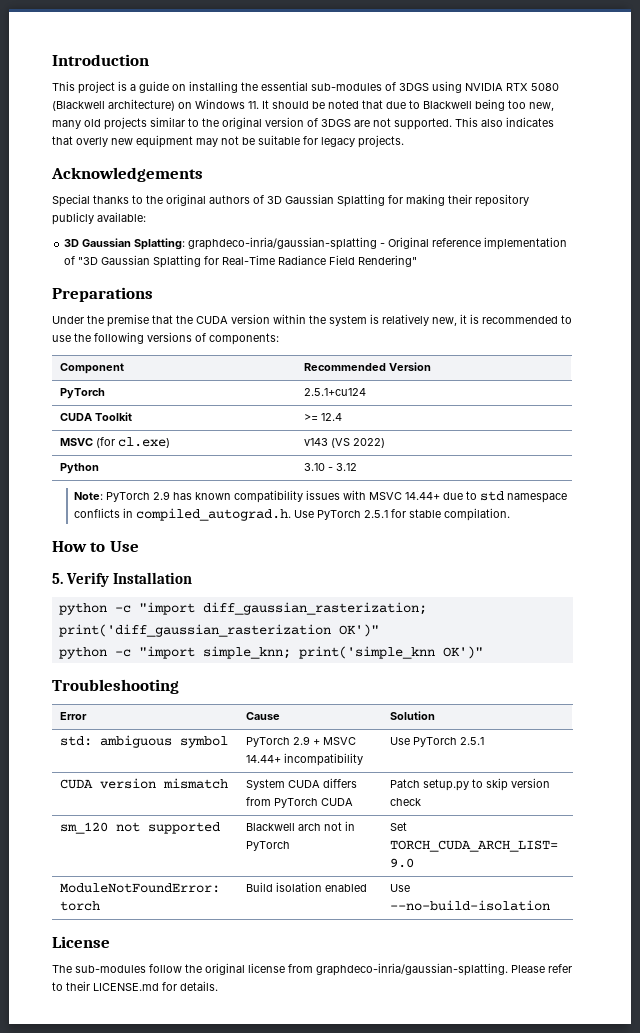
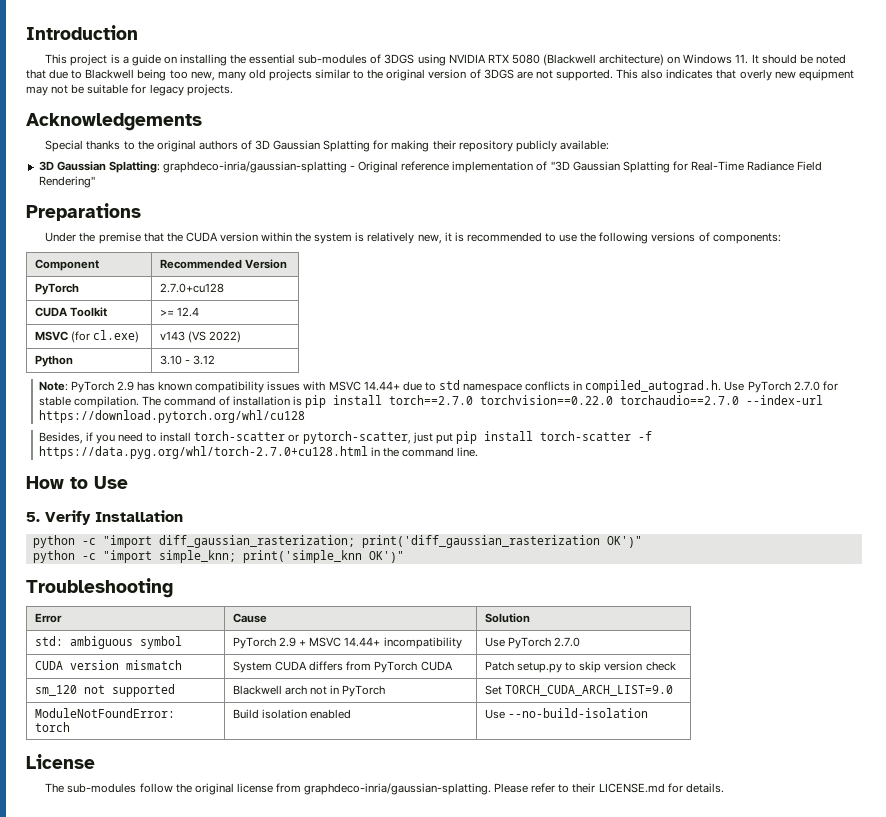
- PyTorch | 2.5.1+cu124
+ PyTorch | 2.7.0+cu128
- Note: PyTorch 2.9 has known compatibility issues with MSVC 14.44+ due to std namespace conflicts in compiled_autograd.h. Use PyTorch 2.5.1 for stable compilation.
+ Note: PyTorch 2.9 has known compatibility issues with MSVC 14.44+ due to std namespace conflicts in compiled_autograd.h. Use PyTorch 2.7.0 for stable compilation. The command of installation is pip install torch==2.7.0 torchvision==0.22.0 torchaudio==2.7.0 --index-url https://download.pytorch.org/whl/cu128
+ Besides, if you need to install torch-scatter or pytorch-scatter, just put pip install torch-scatter -f https://data.pyg.org/whl/torch-2.7.0+cu128.html in the command line.
- std: ambiguous symbol | PyTorch 2.9 + MSVC 14.44+ incompatibility | Use PyTorch 2.5.1
+ std: ambiguous symbol | PyTorch 2.9 + MSVC 14.44+ incompatibility | Use PyTorch 2.7.0

